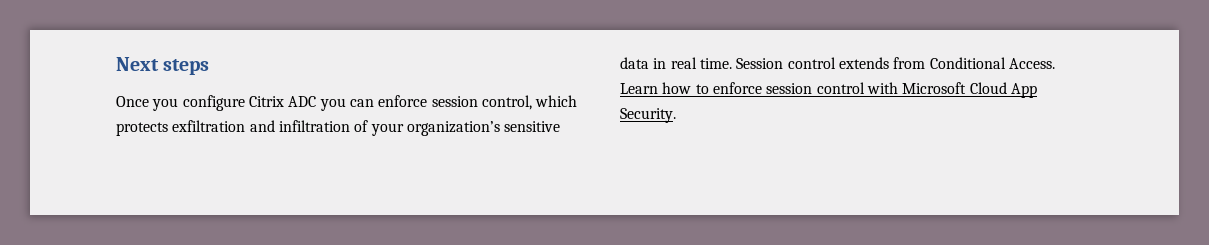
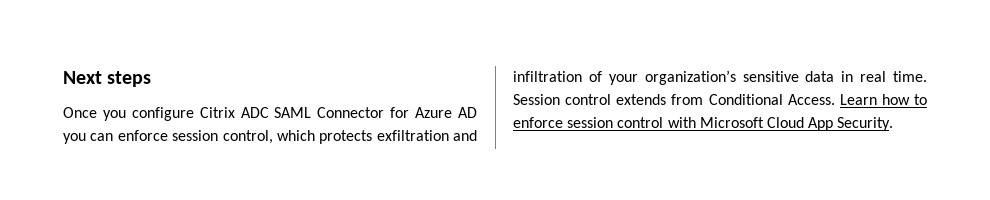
- Once you configure Citrix ADC you can enforce session control, which protects exfiltration and infiltration of your organization’s sensitive data in real time.
+ Once you configure Citrix ADC SAML Connector for Azure AD you can enforce session control, which protects exfiltration and infiltration of your organization’s sensitive data in real time.

